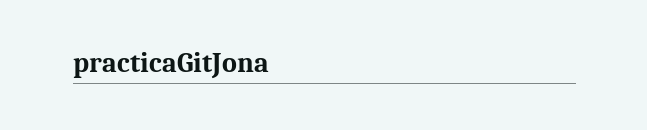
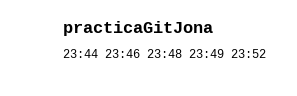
+ 23:44 23:46 23:48 23:49 23:52

